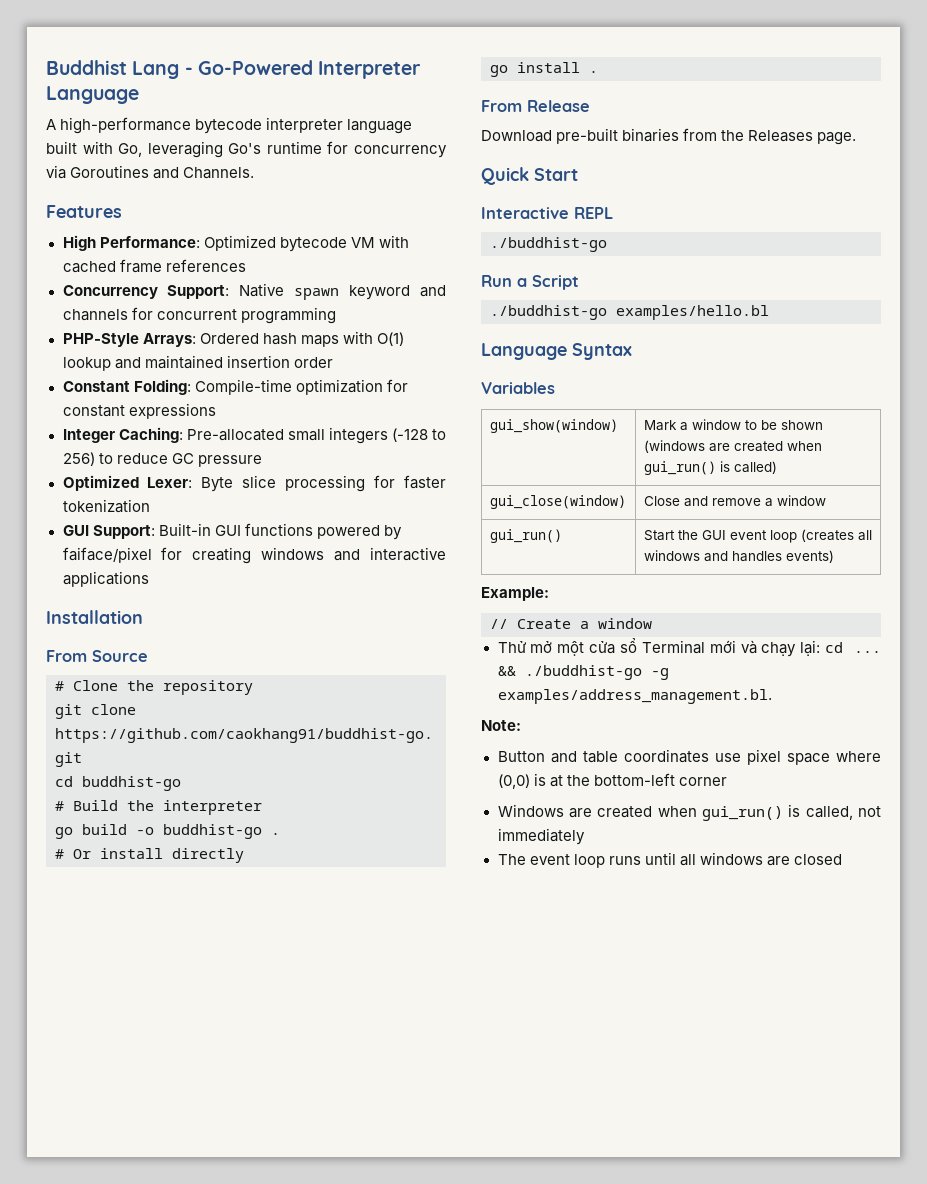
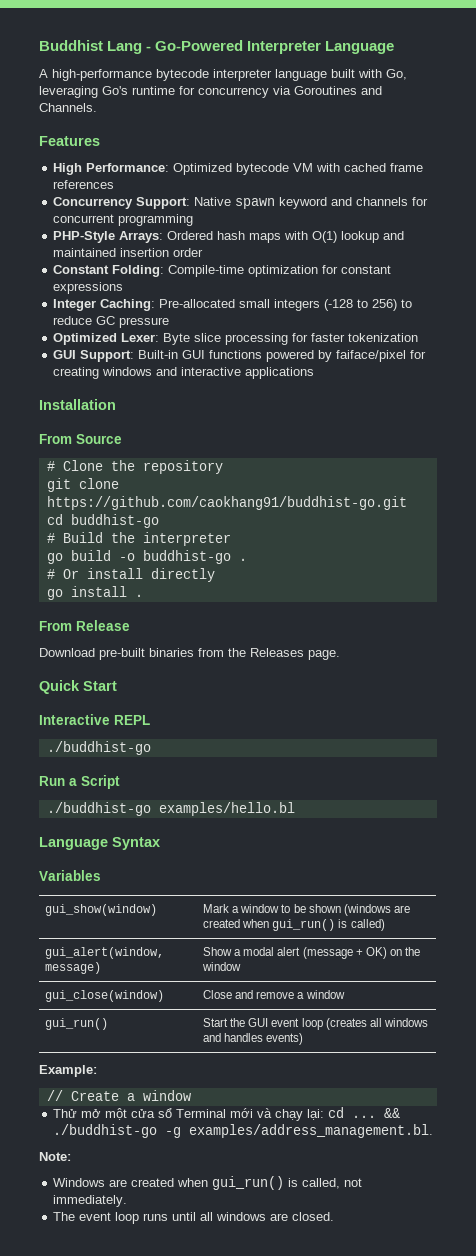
+ gui_alert(window, message) | Show a modal alert (message + OK) on the window
- Button and table coordinates use pixel space where (0,0) is at the bottom-left corner
- Windows are created when gui_run() is called, not immediately
+ Windows are created when gui_run() is called, not immediately.
- The event loop runs until all windows are closed
+ The event loop runs until all windows are closed.

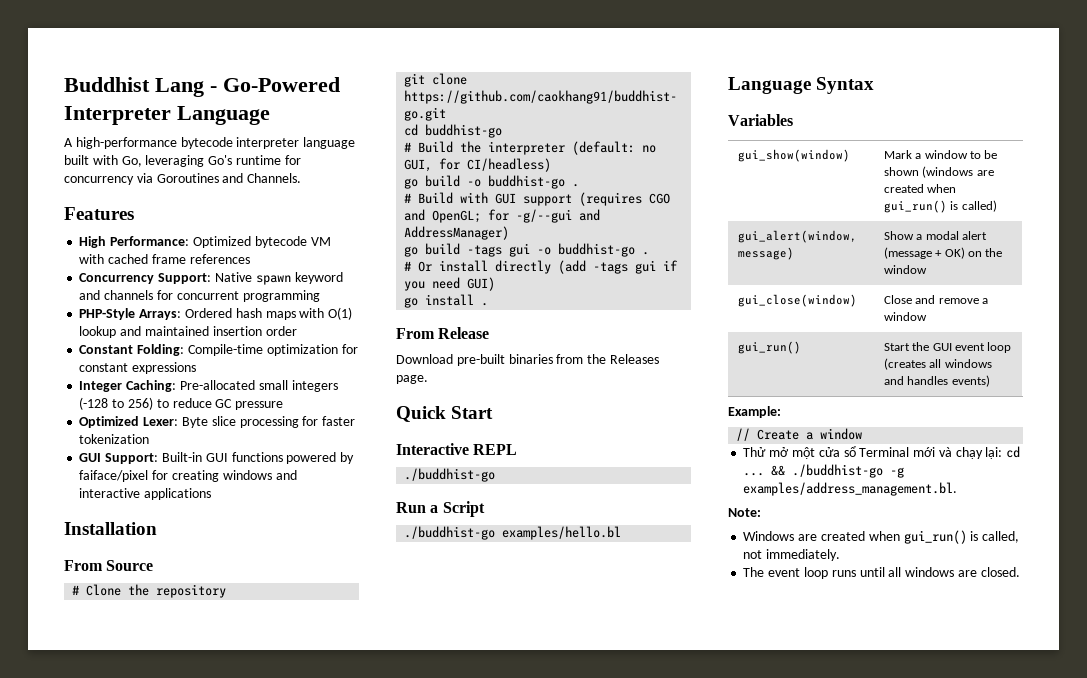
- # Build the interpreter
+ # Build the interpreter (default: no GUI, for CI/headless)
- # Or install directly
+ # Build with GUI support (requires CGO and OpenGL; for -g/--gui and AddressManager)
+ go build -tags gui -o buddhist-go .
+ # Or install directly (add -tags gui if you need GUI)

